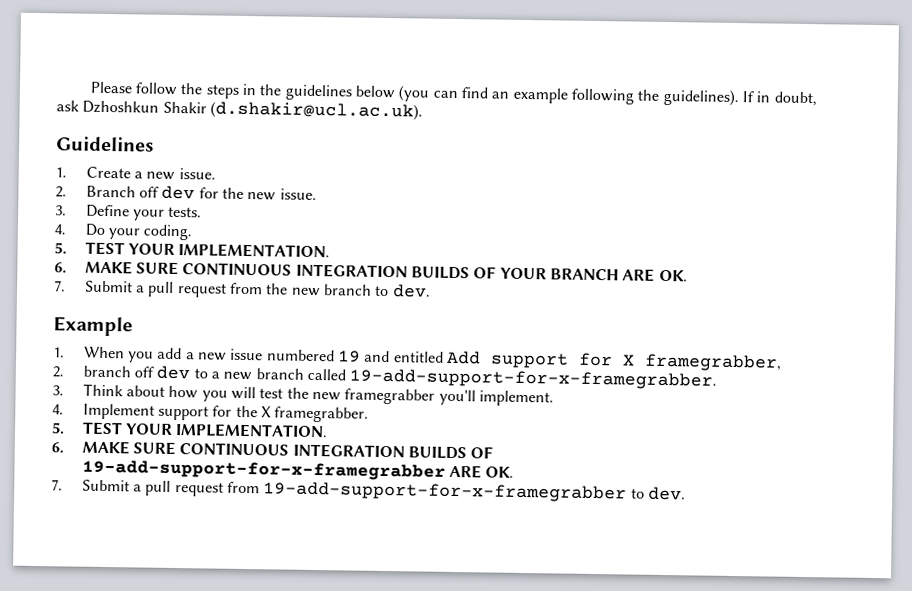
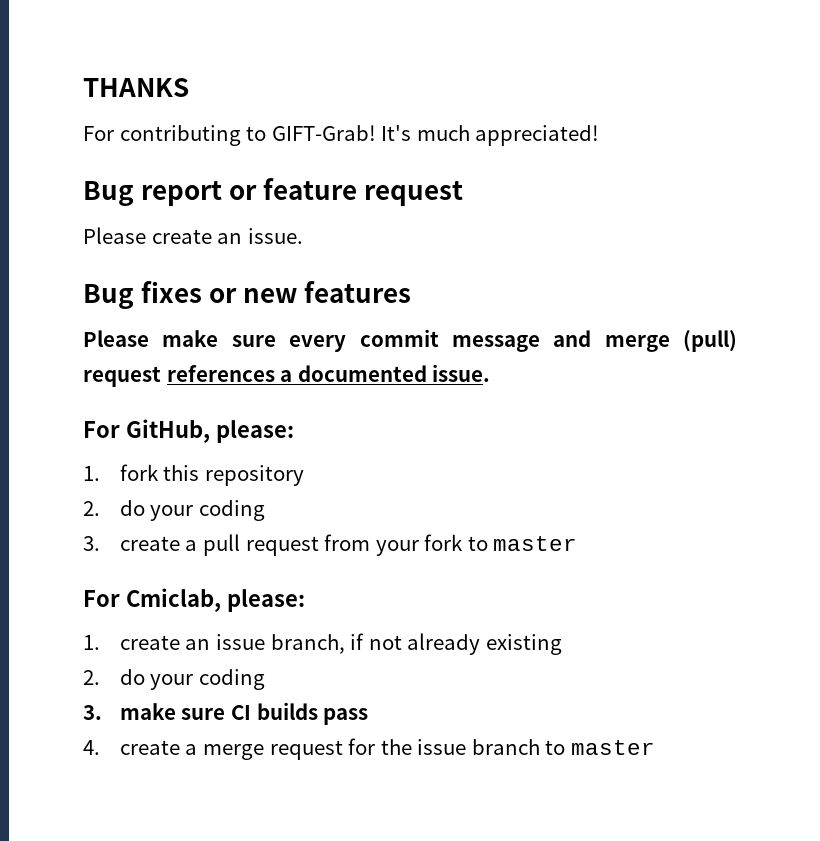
- Please follow the steps in the guidelines below (you can find an example following the guidelines). If in doubt, ask Dzhoshkun Shakir (d.shakir@ucl.ac.uk).
- Guidelines
- 1. Create a new issue.
- 2. Branch off dev for the new issue.
- 3. Define your tests.
- 4. Do your coding.
- 5. TEST YOUR IMPLEMENTATION.
- 6. MAKE SURE CONTINUOUS INTEGRATION BUILDS OF YOUR BRANCH ARE OK.
- 7. Submit a pull request from the new branch to dev.
- Example
- 1. When you add a new issue numbered 19 and entitled Add support for X framegrabber,
- 2. branch off dev to a new branch called 19-add-support-for-x-framegrabber.
- 3. Think about how you will test the new framegrabber you'll implement.
- 4. Implement support for the X framegrabber.
- 5. TEST YOUR IMPLEMENTATION.
- 6. MAKE SURE CONTINUOUS INTEGRATION BUILDS OF 19-add-support-for-x-framegrabber ARE OK.
- 7. Submit a pull request from 19-add-support-for-x-framegrabber to dev.
+ THANKS
+ For contributing to GIFT-Grab! It's much appreciated!
+ Bug report or feature request
+ Please create an issue.
+ Bug fixes or new features
+ Please make sure every commit message and merge (pull) request references a documented issue.
+ For GitHub, please:
+ 1. fork this repository
+ 2. do your coding
+ 3. create a pull request from your fork to master
+ For Cmiclab, please:
+ 1. create an issue branch, if not already existing
+ 2. do your coding
+ 3. make sure CI builds pass
+ 4. create a merge request for the issue branch to master

